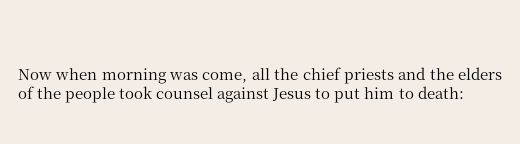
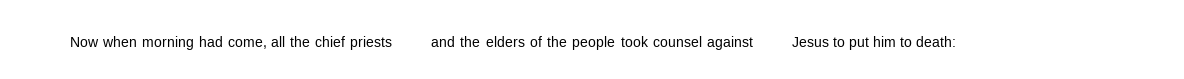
- Now when morning was come, all the chief priests and the elders of the people took counsel against Jesus to put him to death:
+ Now when morning had come, all the chief priests and the elders of the people took counsel against Jesus to put him to death:

